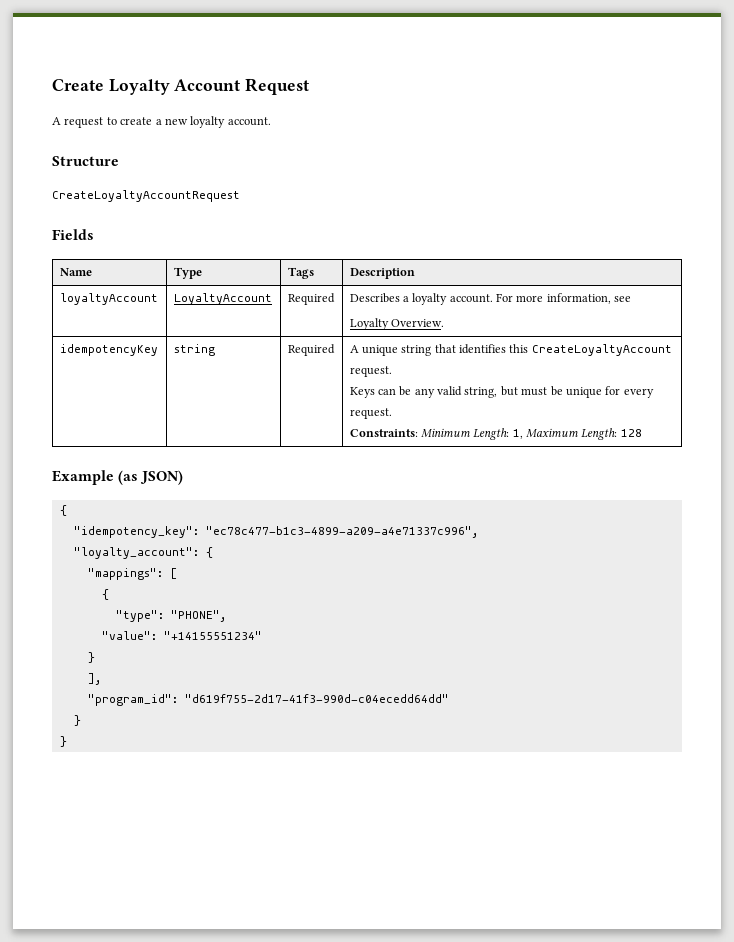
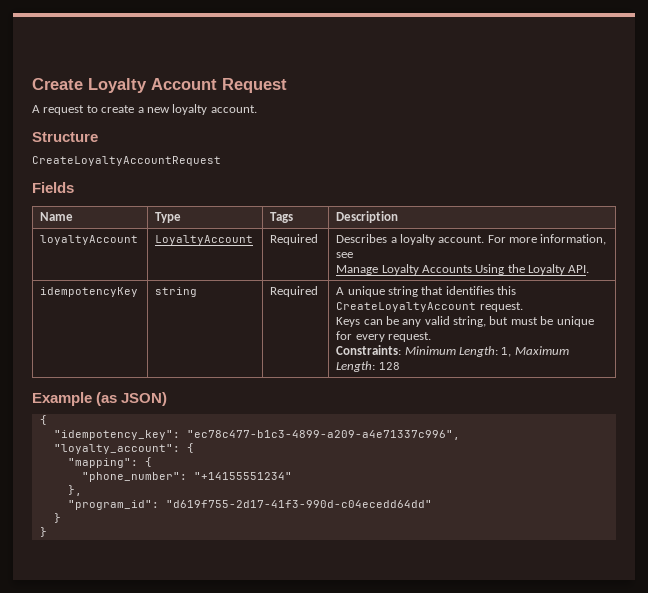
  loyaltyAccount | LoyaltyAccount | Required | Describes a loyalty account. For more information, see
- Loyalty Overview.
+ Manage Loyalty Accounts Using the Loyalty API.
- "mappings": [
- {
- "type": "PHONE",
- "value": "+14155551234"
- }
- ],
+ "mapping": {
+ "phone_number": "+14155551234"
+ },

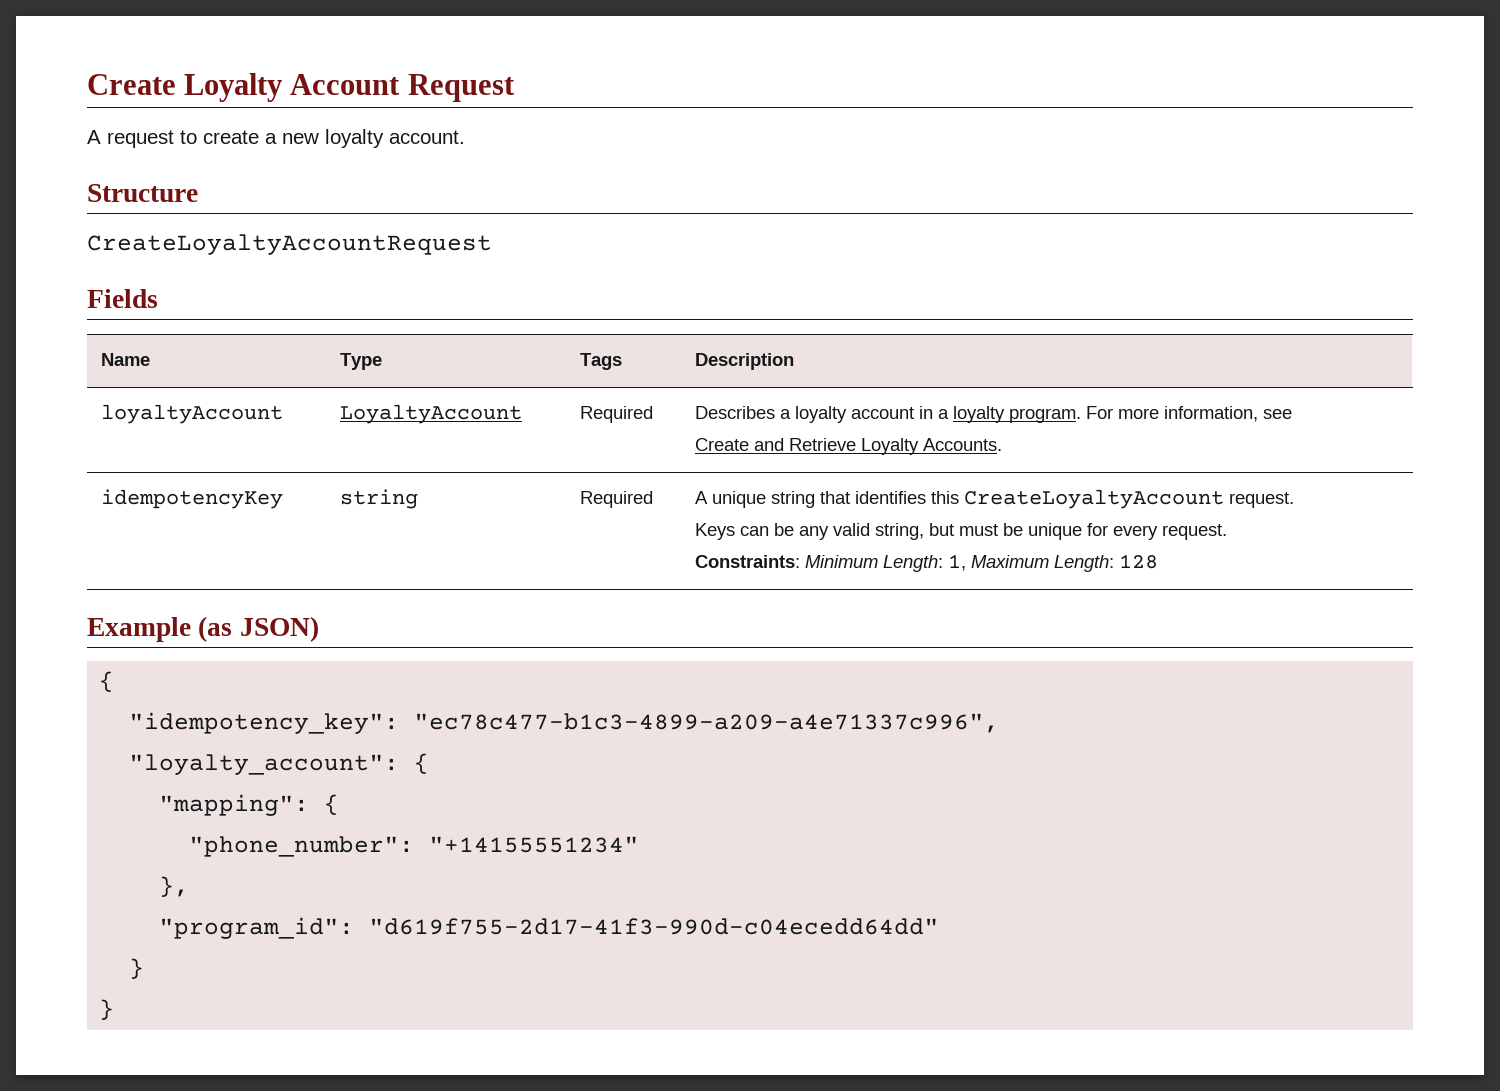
- loyaltyAccount | LoyaltyAccount | Required | Describes a loyalty account. For more information, see
- Manage Loyalty Accounts Using the Loyalty API.
+ loyaltyAccount | LoyaltyAccount | Required | Describes a loyalty account in a loyalty program. For more information, see
+ Create and Retrieve Loyalty Accounts.

